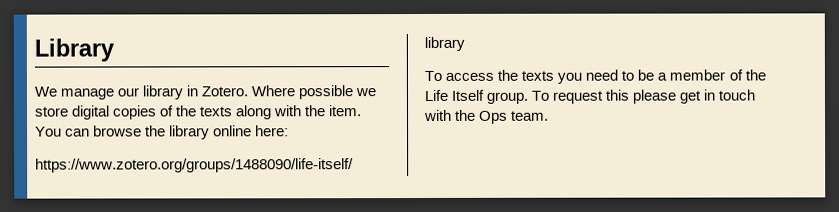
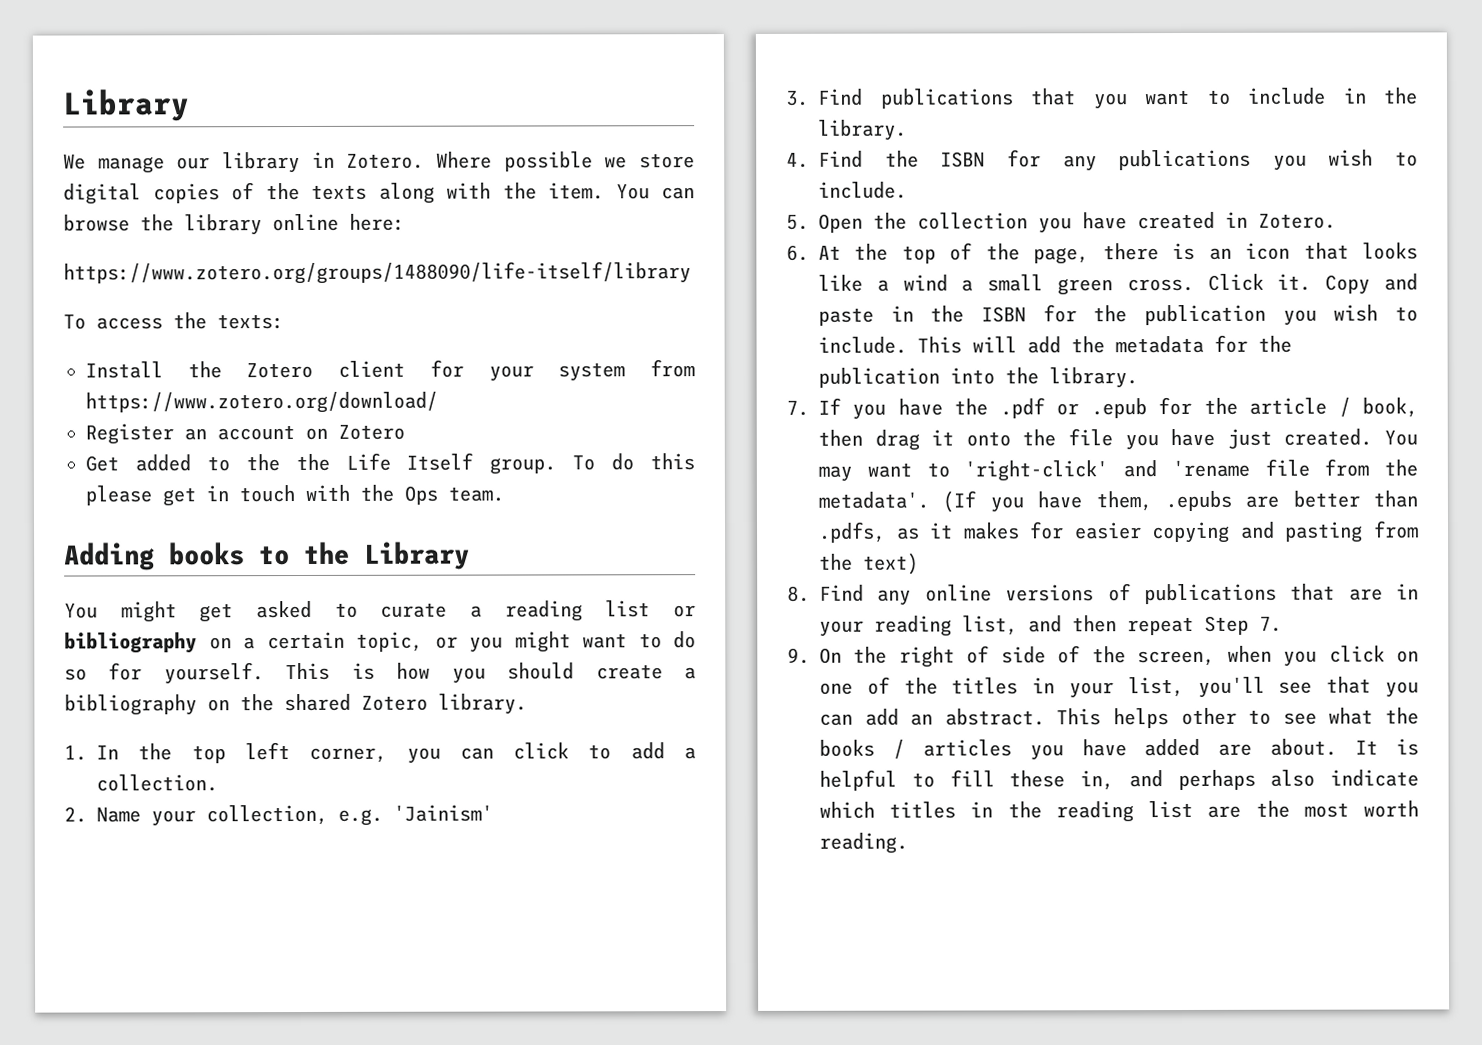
- To access the texts you need to be a member of the Life Itself group.
+ To access the texts:
+ Install the Zotero client for your system from https://www.zotero.org/download/
+ Register an account on Zotero
+ Get added to the the Life Itself group.
- To request this please get in touch with the Ops team.
+ To do this please get in touch with the Ops team.
+ Adding books to the Library
+ You might get asked to curate a reading list or bibliography on a certain topic, or you might want to do so for yourself. This is how you should create a bibliography on the shared Zotero library.
+ 1. In the top left corner, you can click to add a collection.
+ 2. Name your collection, e.g. 'Jainism'
+ 3. Find publications that you want to include in the library.
+ 4. Find the ISBN for any publications you wish to include.
+ 5. Open the collection you have created in Zotero.
+ 6. At the top of the page, there is an icon that looks like a wind a small green cross. Click it. Copy and paste in the ISBN for the publication you wish to include. This will add the metadata for the publication into the library.
+ 7. If you have the .pdf or .epub for the article / book, then drag it onto the file you have just created. You may want to 'right-click' and 'rename file from the metadata'. (If you have them, .epubs are better than .pdfs, as it makes for easier copying and pasting from the text)
+ 8. Find any online versions of publications that are in your reading list, and then repeat Step 7.
+ 9. On the right of side of the screen, when you click on one of the titles in your list, you'll see that you can add an abstract. This helps other to see what the books / articles you have added are about. It is helpful to fill these in, and perhaps also indicate which titles in the reading list are the most worth reading.

